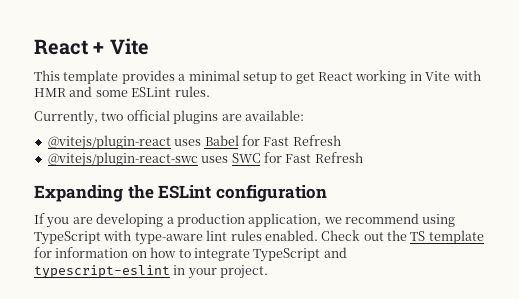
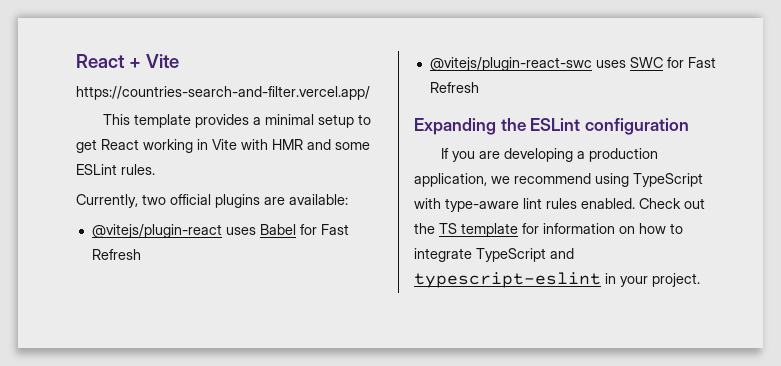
+ https://countries-search-and-filter.vercel.app/

